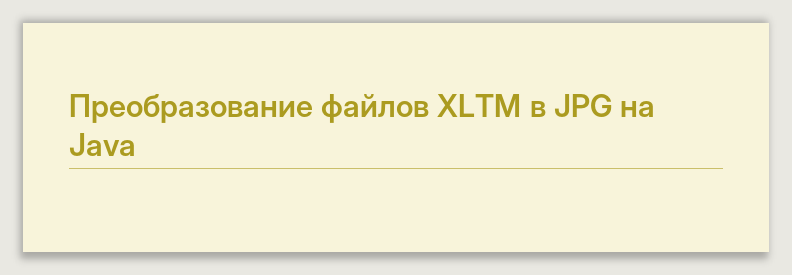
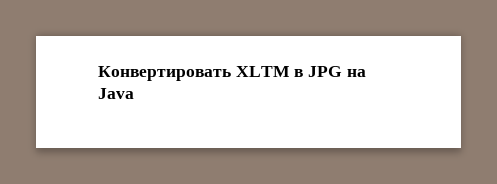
- Преобразование файлов XLTM в JPG на Java
+ Конвертировать XLTM в JPG на Java

